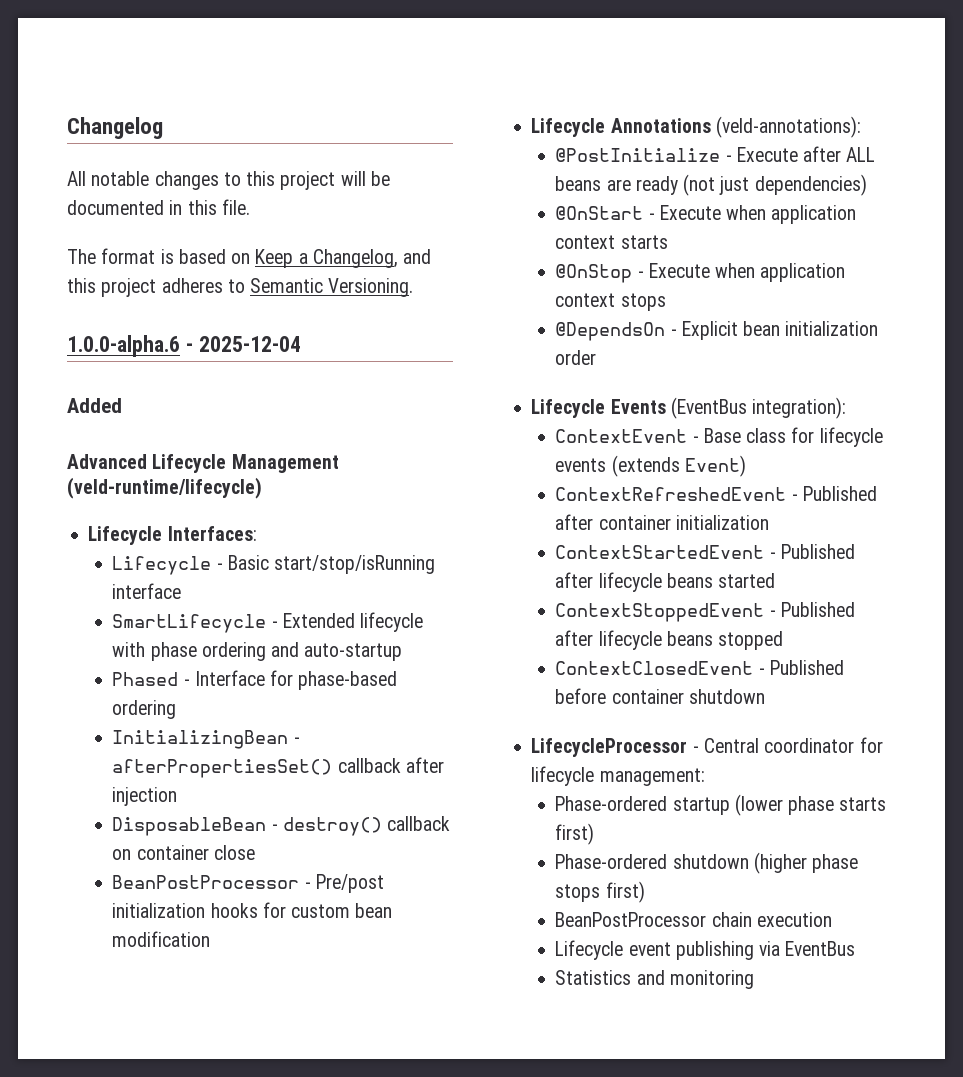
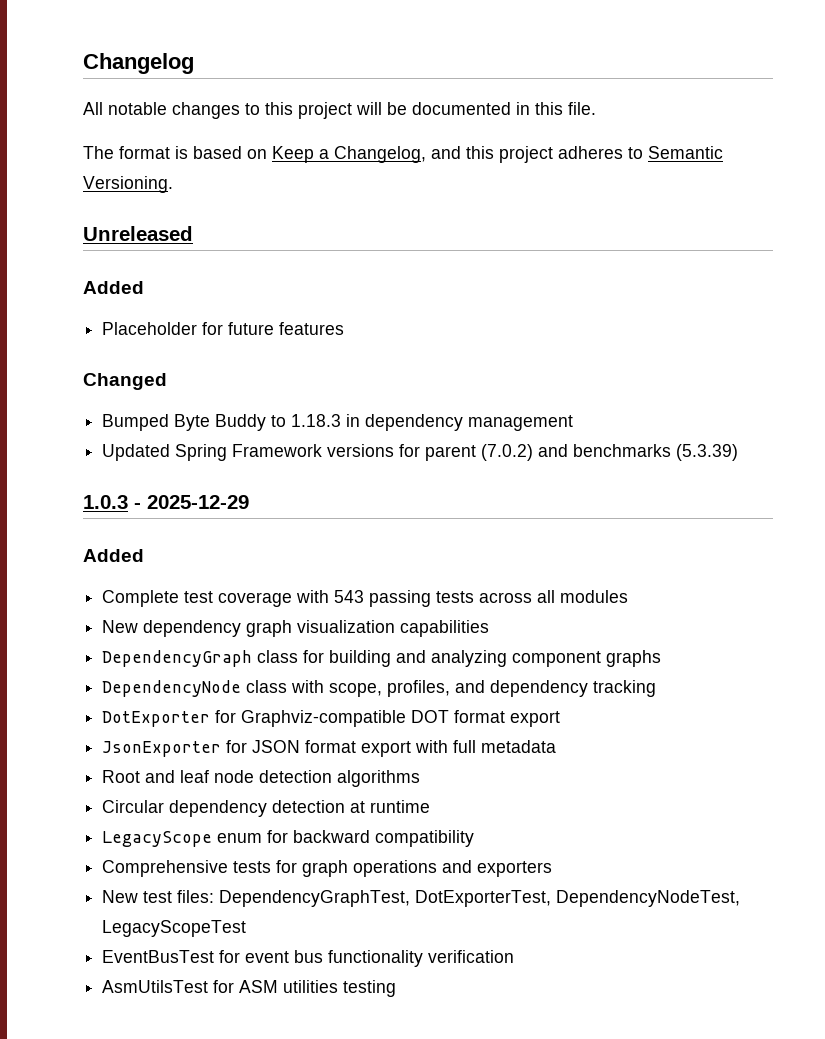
- 1.0.0-alpha.6 - 2025-12-04
+ Unreleased
  Added
- Advanced Lifecycle Management (veld-runtime/lifecycle)
- Lifecycle Interfaces:
- Lifecycle - Basic start/stop/isRunning interface
- SmartLifecycle - Extended lifecycle with phase ordering and auto-startup
- Phased - Interface for phase-based ordering
- InitializingBean - afterPropertiesSet() callback after injection
- DisposableBean - destroy() callback on container close
- BeanPostProcessor - Pre/post initialization hooks for custom bean modification
- Lifecycle Annotations (veld-annotations):
- @PostInitialize - Execute after ALL beans are ready (not just dependencies)
- @OnStart - Execute when application context starts
- @OnStop - Execute when application context stops
- @DependsOn - Explicit bean initialization order
- Lifecycle Events (EventBus integration):
- ContextEvent - Base class for lifecycle events (extends Event)
- ContextRefreshedEvent - Published after container initialization
- ContextStartedEvent - Published after lifecycle beans started
- ContextStoppedEvent - Published after lifecycle beans stopped
- ContextClosedEvent - Published before container shutdown
- LifecycleProcessor - Central coordinator for lifecycle management:
- Phase-ordered startup (lower phase starts first)
- Phase-ordered shutdown (higher phase stops first)
- BeanPostProcessor chain execution
- Lifecycle event publishing via EventBus
- Statistics and monitoring
+ Placeholder for future features
+ Changed
+ Bumped Byte Buddy to 1.18.3 in dependency management
+ Updated Spring Framework versions for parent (7.0.2) and benchmarks (5.3.39)
+ 1.0.3 - 2025-12-29
+ Added
+ Complete test coverage with 543 passing tests across all modules
+ New dependency graph visualization capabilities
+ DependencyGraph class for building and analyzing component graphs
+ DependencyNode class with scope, profiles, and dependency tracking
+ DotExporter for Graphviz-compatible DOT format export
+ JsonExporter for JSON format export with full metadata
+ Root and leaf node detection algorithms
+ Circular dependency detection at runtime
+ LegacyScope enum for backward compatibility
+ Comprehensive tests for graph operations and exporters
+ New test files: DependencyGraphTest, DotExporterTest, DependencyNodeTest, LegacyScopeTest
+ EventBusTest for event bus functionality verification
+ AsmUtilsTest for ASM utilities testing

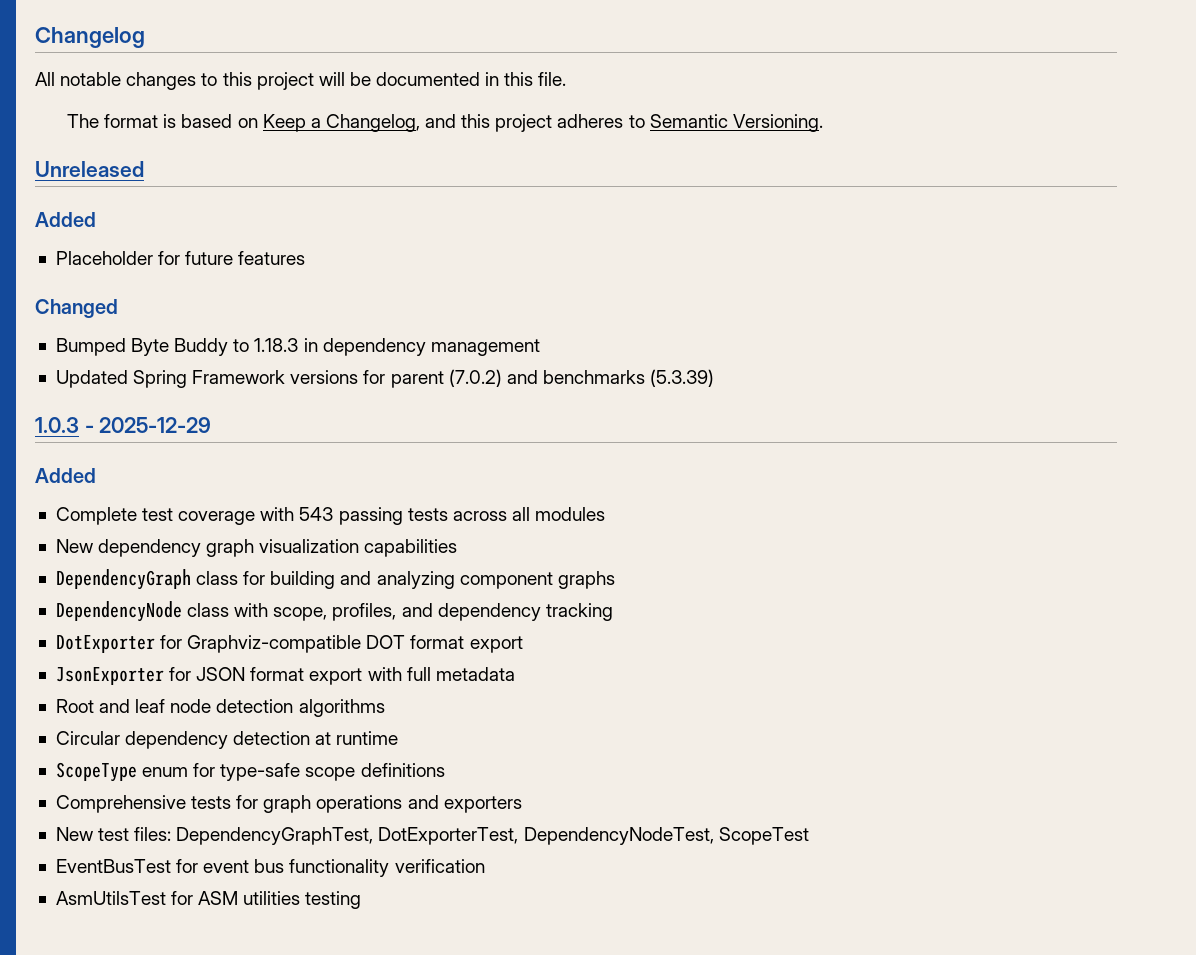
- LegacyScope enum for backward compatibility
+ ScopeType enum for type-safe scope definitions
- New test files: DependencyGraphTest, DotExporterTest, DependencyNodeTest, LegacyScopeTest
+ New test files: DependencyGraphTest, DotExporterTest, DependencyNodeTest, ScopeTest

